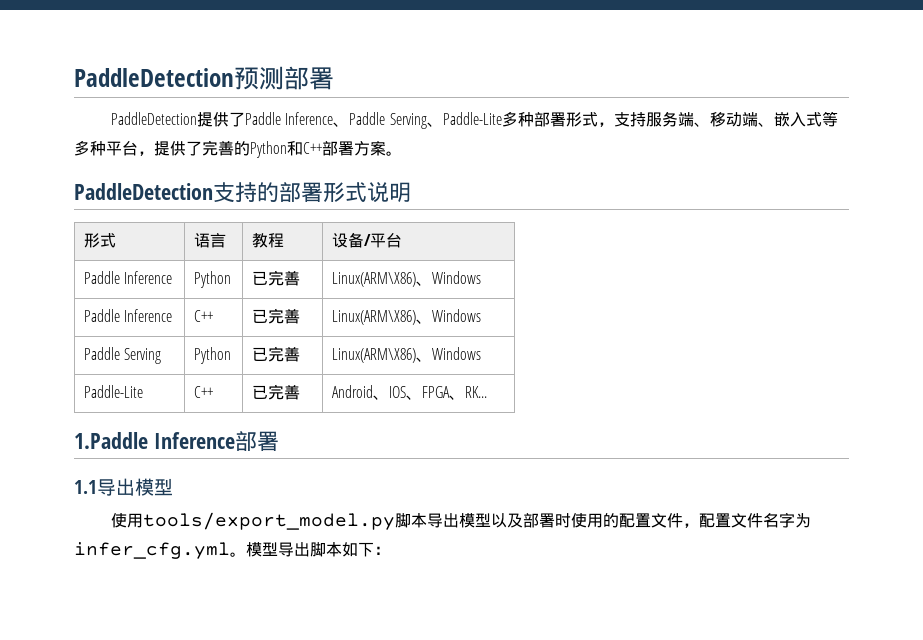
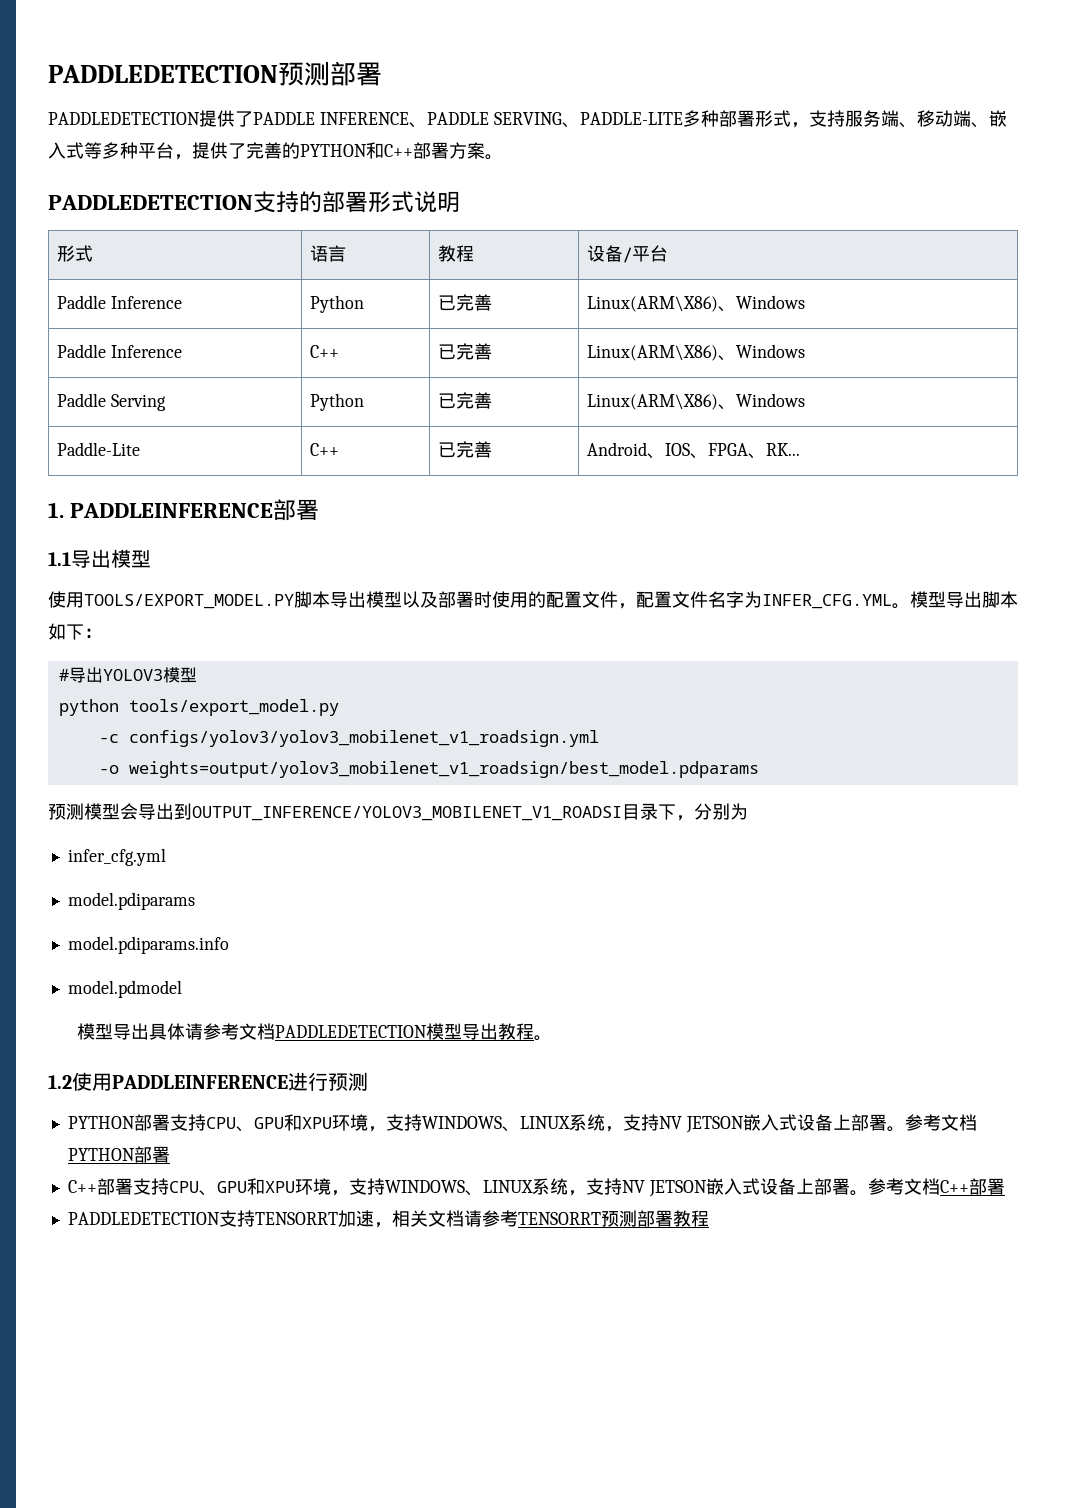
- PaddleDetection预测部署
+ PADDLEDETECTION预测部署
- PaddleDetection提供了Paddle Inference、Paddle Serving、Paddle-Lite多种部署形式，支持服务端、移动端、嵌入式等多种平台，提供了完善的Python和C++部署方案。
+ PADDLEDETECTION提供了PADDLE INFERENCE、PADDLE SERVING、PADDLE-LITE多种部署形式，支持服务端、移动端、嵌入式等多种平台，提供了完善的PYTHON和C++部署方案。
- PaddleDetection支持的部署形式说明
+ PADDLEDETECTION支持的部署形式说明
- 1.Paddle Inference部署
+ 1. PADDLEINFERENCE部署
- 使用tools/export_model.py脚本导出模型以及部署时使用的配置文件，配置文件名字为infer_cfg.yml。
+ 使用TOOLS/EXPORT_MODEL.PY脚本导出模型以及部署时使用的配置文件，配置文件名字为INFER_CFG.YML。
+ #导出YOLOV3模型
+ python tools/export_model.py
+ -c configs/yolov3/yolov3_mobilenet_v1_roadsign.yml
+ -o weights=output/yolov3_mobilenet_v1_roadsign/best_model.pdparams
+ 预测模型会导出到OUTPUT_INFERENCE/YOLOV3_MOBILENET_V1_ROADSI目录下，分别为
+ infer_cfg.yml
+ model.pdiparams
+ model.pdiparams.info
+ model.pdmodel
+ 模型导出具体请参考文档PADDLEDETECTION模型导出教程。
+ 1.2使用PADDLEINFERENCE进行预测
+ PYTHON部署支持CPU、GPU和XPU环境，支持WINDOWS、LINUX系统，支持NV JETSON嵌入式设备上部署。参考文档PYTHON部署
+ C++部署支持CPU、GPU和XPU环境，支持WINDOWS、LINUX系统，支持NV JETSON嵌入式设备上部署。参考文档C++部署
+ PADDLEDETECTION支持TENSORRT加速，相关文档请参考TENSORRT预测部署教程

